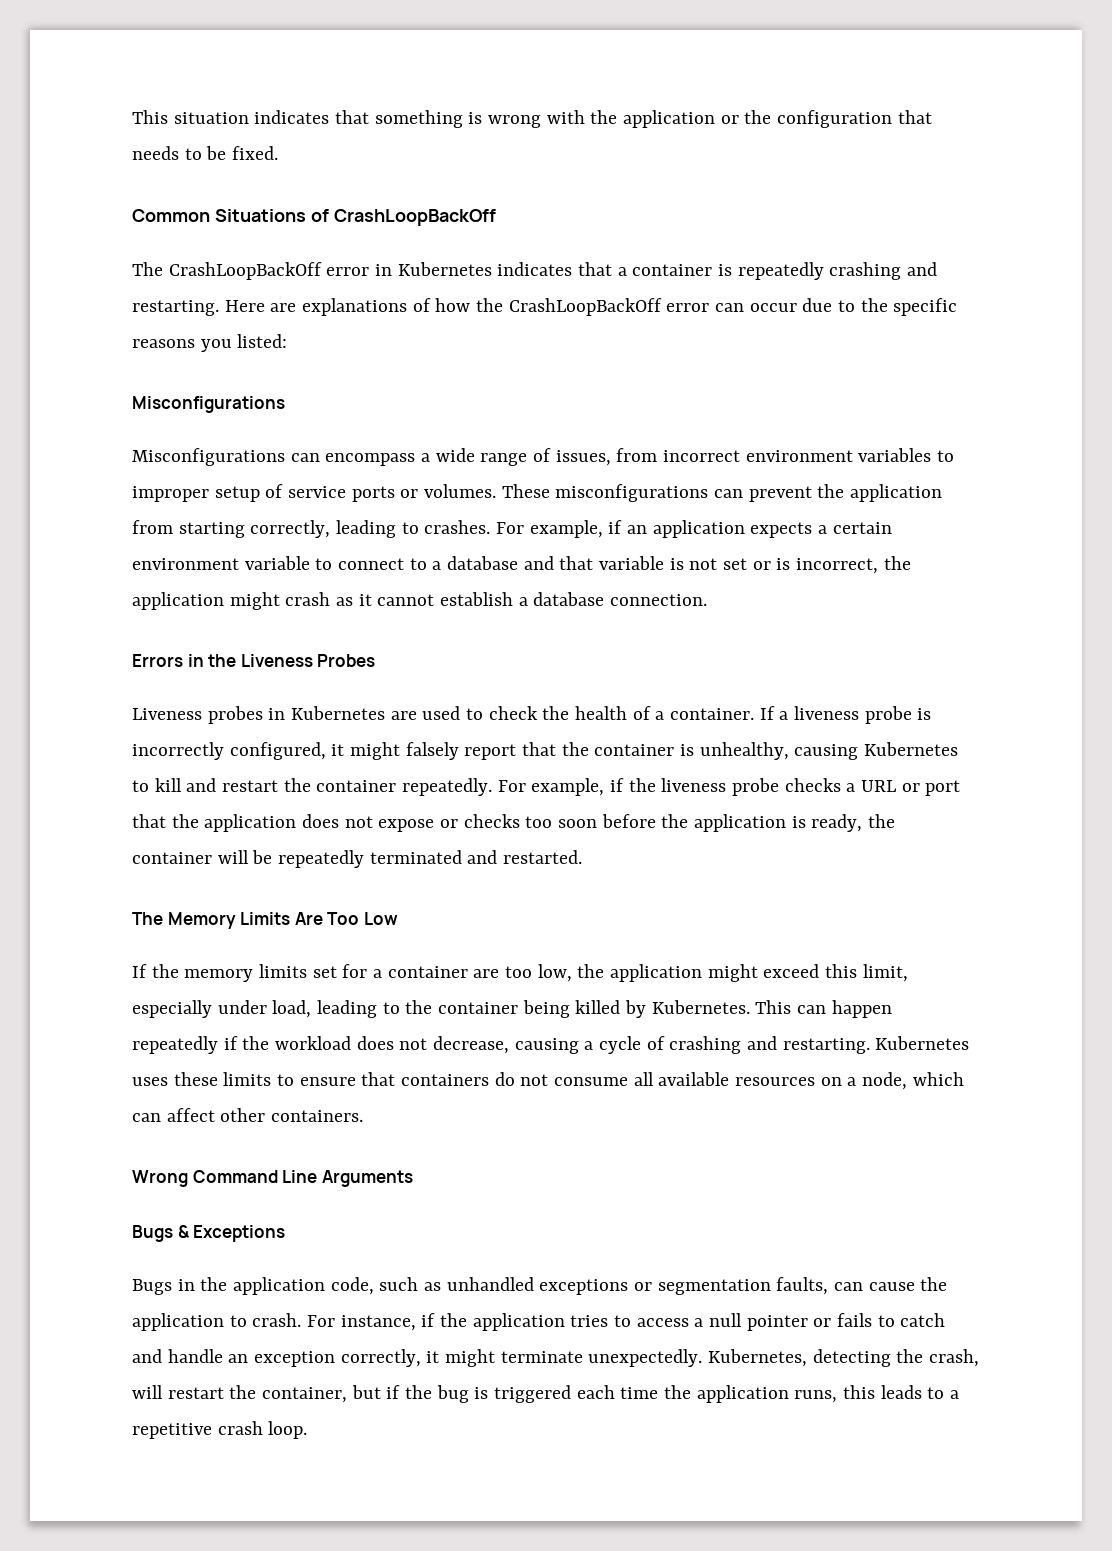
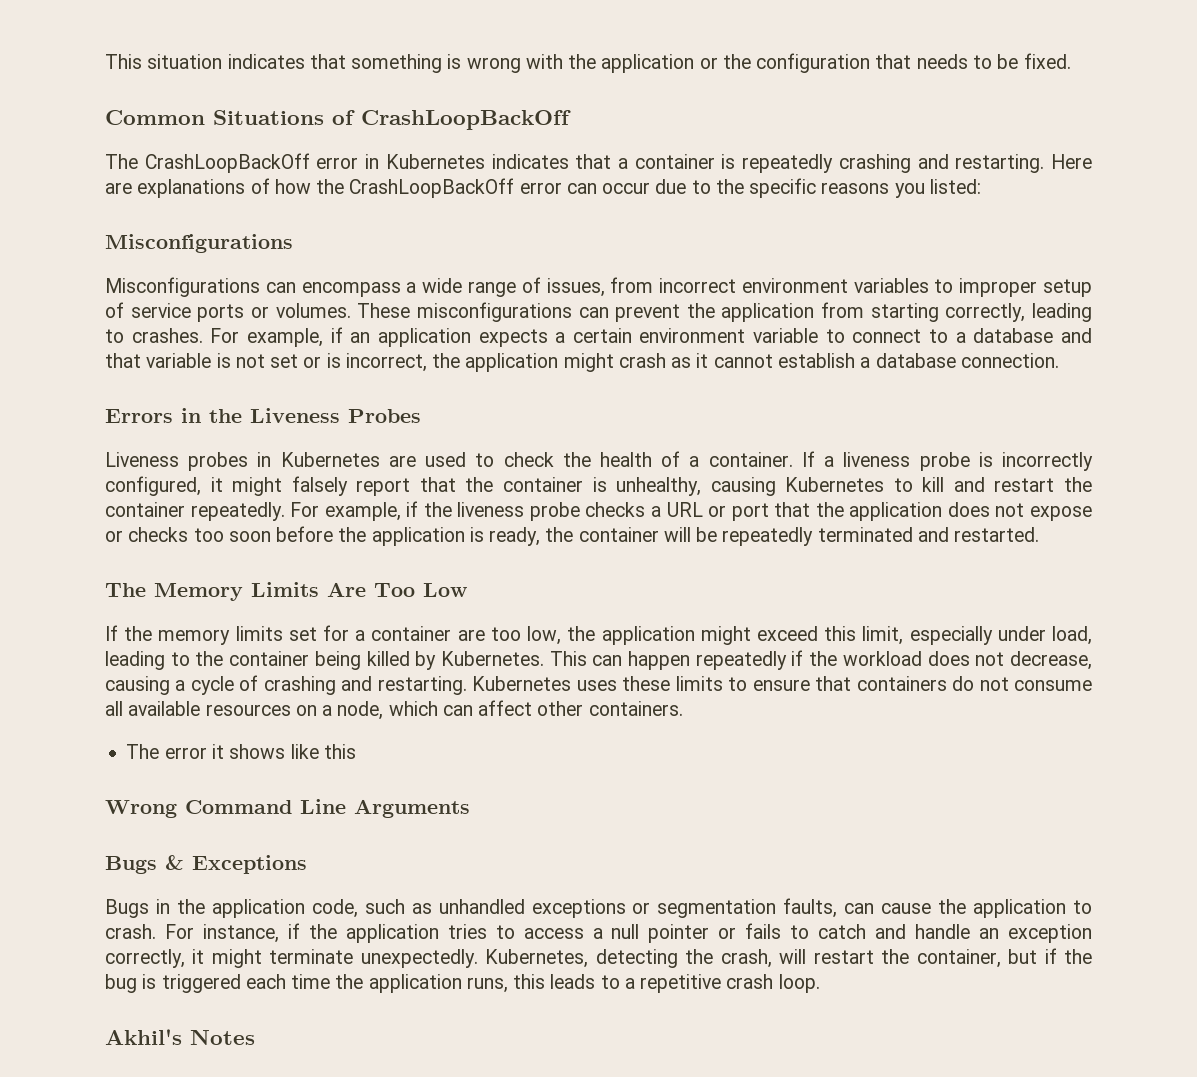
+ The error it shows like this
+ Akhil's Notes

